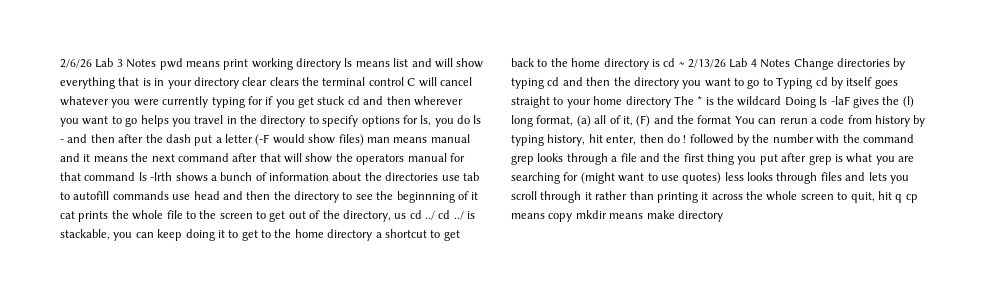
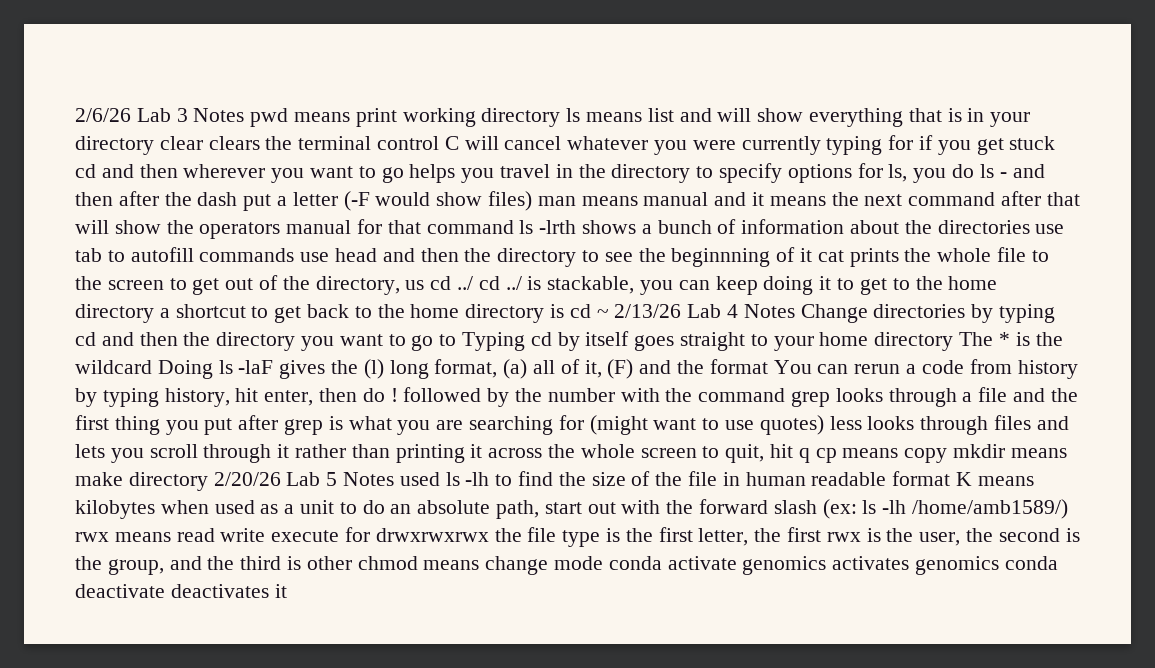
- 2/6/26 Lab 3 Notes pwd means print working directory ls means list and will show everything that is in your directory clear clears the terminal control C will cancel whatever you were currently typing for if you get stuck cd and then wherever you want to go helps you travel in the directory to specify options for ls, you do ls - and then after the dash put a letter (-F would show files) man means manual and it means the next command after that will show the operators manual for that command ls -lrth shows a bunch of information about the directories use tab to autofill commands use head and then the directory to see the beginnning of it cat prints the whole file to the screen to get out of the directory, us cd ../ cd ../ is stackable, you can keep doing it to get to the home directory a shortcut to get back to the home directory is cd ~ 2/13/26 Lab 4 Notes Change directories by typing cd and then the directory you want to go to Typing cd by itself goes straight to your home directory The * is the wildcard Doing ls -laF gives the (l) long format, (a) all of it, (F) and the format You can rerun a code from history by typing history, hit enter, then do ! followed by the number with the command grep looks through a file and the first thing you put after grep is what you are searching for (might want to use quotes) less looks through files and lets you scroll through it rather than printing it across the whole screen to quit, hit q cp means copy mkdir means make directory
+ 2/6/26 Lab 3 Notes pwd means print working directory ls means list and will show everything that is in your directory clear clears the terminal control C will cancel whatever you were currently typing for if you get stuck cd and then wherever you want to go helps you travel in the directory to specify options for ls, you do ls - and then after the dash put a letter (-F would show files) man means manual and it means the next command after that will show the operators manual for that command ls -lrth shows a bunch of information about the directories use tab to autofill commands use head and then the directory to see the beginnning of it cat prints the whole file to the screen to get out of the directory, us cd ../ cd ../ is stackable, you can keep doing it to get to the home directory a shortcut to get back to the home directory is cd ~ 2/13/26 Lab 4 Notes Change directories by typing cd and then the directory you want to go to Typing cd by itself goes straight to your home directory The * is the wildcard Doing ls -laF gives the (l) long format, (a) all of it, (F) and the format You can rerun a code from history by typing history, hit enter, then do ! followed by the number with the command grep looks through a file and the first thing you put after grep is what you are searching for (might want to use quotes) less looks through files and lets you scroll through it rather than printing it across the whole screen to quit, hit q cp means copy mkdir means make directory 2/20/26 Lab 5 Notes used ls -lh to find the size of the file in human readable format K means kilobytes when used as a unit to do an absolute path, start out with the forward slash (ex: ls -lh /home/amb1589/) rwx means read write execute for drwxrwxrwx the file type is the first letter, the first rwx is the user, the second is the group, and the third is other chmod means change mode conda activate genomics activates genomics conda deactivate deactivates it

